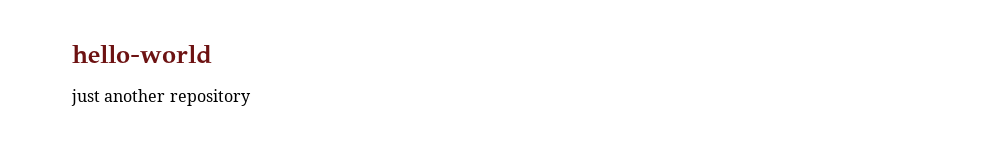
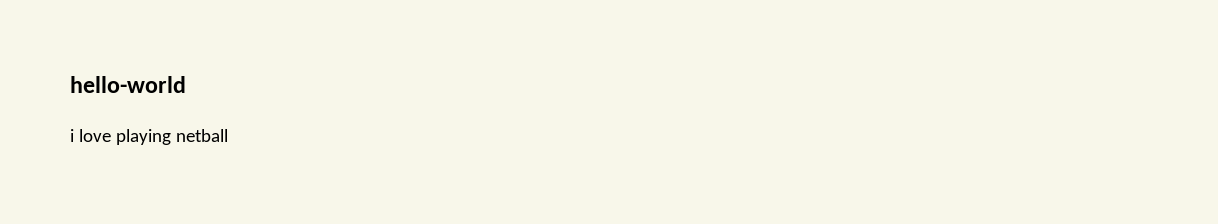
- just another repository
+ i love playing netball

